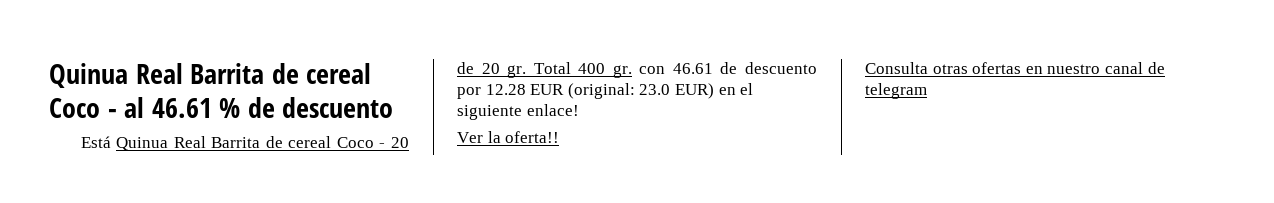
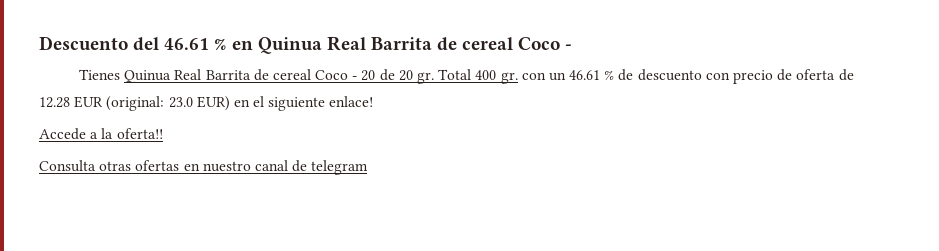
- Quinua Real Barrita de cereal Coco - al 46.61 % de descuento
- Está Quinua Real Barrita de cereal Coco - 20 de 20 gr.
+ Descuento del 46.61 % en Quinua Real Barrita de cereal Coco -
+ Tienes Quinua Real Barrita de cereal Coco - 20 de 20 gr.
- Total 400 gr. con 46.61 de descuento por 12.28 EUR (original: 23.0 EUR) en el siguiente enlace!
+ Total 400 gr. con un 46.61 % de descuento con precio de oferta de 12.28 EUR (original: 23.0 EUR) en el siguiente enlace!
- Ver la oferta!!
+ Accede a la oferta!!

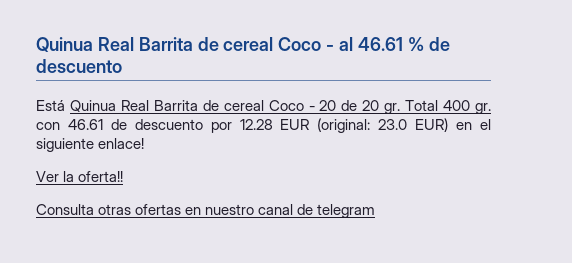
- Descuento del 46.61 % en Quinua Real Barrita de cereal Coco -
- Tienes Quinua Real Barrita de cereal Coco - 20 de 20 gr.
+ Quinua Real Barrita de cereal Coco - al 46.61 % de descuento
+ Está Quinua Real Barrita de cereal Coco - 20 de 20 gr.
- Total 400 gr. con un 46.61 % de descuento con precio de oferta de 12.28 EUR (original: 23.0 EUR) en el siguiente enlace!
+ Total 400 gr. con 46.61 de descuento por 12.28 EUR (original: 23.0 EUR) en el siguiente enlace!
- Accede a la oferta!!
+ Ver la oferta!!

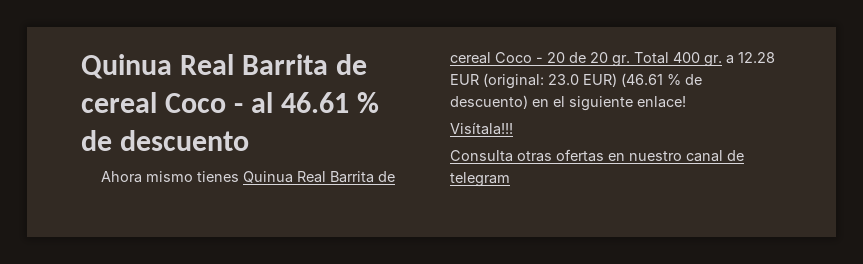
- Está Quinua Real Barrita de cereal Coco - 20 de 20 gr.
+ Ahora mismo tienes Quinua Real Barrita de cereal Coco - 20 de 20 gr.
- Total 400 gr. con 46.61 de descuento por 12.28 EUR (original: 23.0 EUR) en el siguiente enlace!
+ Total 400 gr. a 12.28 EUR (original: 23.0 EUR) (46.61 % de descuento) en el siguiente enlace!
- Ver la oferta!!
+ Visítala!!!

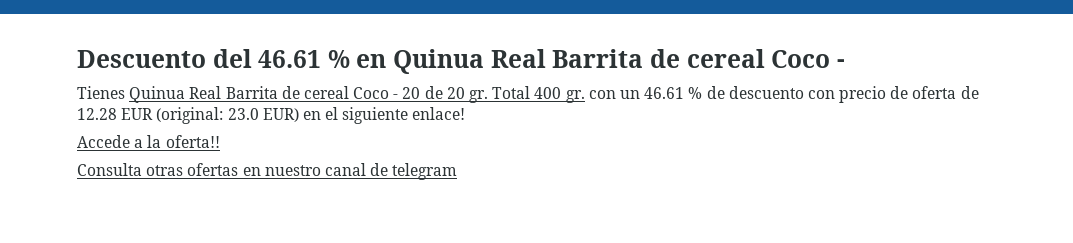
- Quinua Real Barrita de cereal Coco - al 46.61 % de descuento
- Ahora mismo tienes Quinua Real Barrita de cereal Coco - 20 de 20 gr.
+ Descuento del 46.61 % en Quinua Real Barrita de cereal Coco -
+ Tienes Quinua Real Barrita de cereal Coco - 20 de 20 gr.
- Total 400 gr. a 12.28 EUR (original: 23.0 EUR) (46.61 % de descuento) en el siguiente enlace!
+ Total 400 gr. con un 46.61 % de descuento con precio de oferta de 12.28 EUR (original: 23.0 EUR) en el siguiente enlace!
- Visítala!!!
+ Accede a la oferta!!

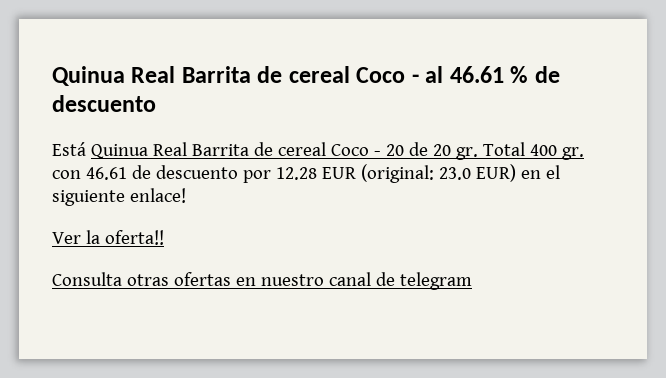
- Descuento del 46.61 % en Quinua Real Barrita de cereal Coco -
- Tienes Quinua Real Barrita de cereal Coco - 20 de 20 gr.
+ Quinua Real Barrita de cereal Coco - al 46.61 % de descuento
+ Está Quinua Real Barrita de cereal Coco - 20 de 20 gr.
- Total 400 gr. con un 46.61 % de descuento con precio de oferta de 12.28 EUR (original: 23.0 EUR) en el siguiente enlace!
+ Total 400 gr. con 46.61 de descuento por 12.28 EUR (original: 23.0 EUR) en el siguiente enlace!
- Accede a la oferta!!
+ Ver la oferta!!

